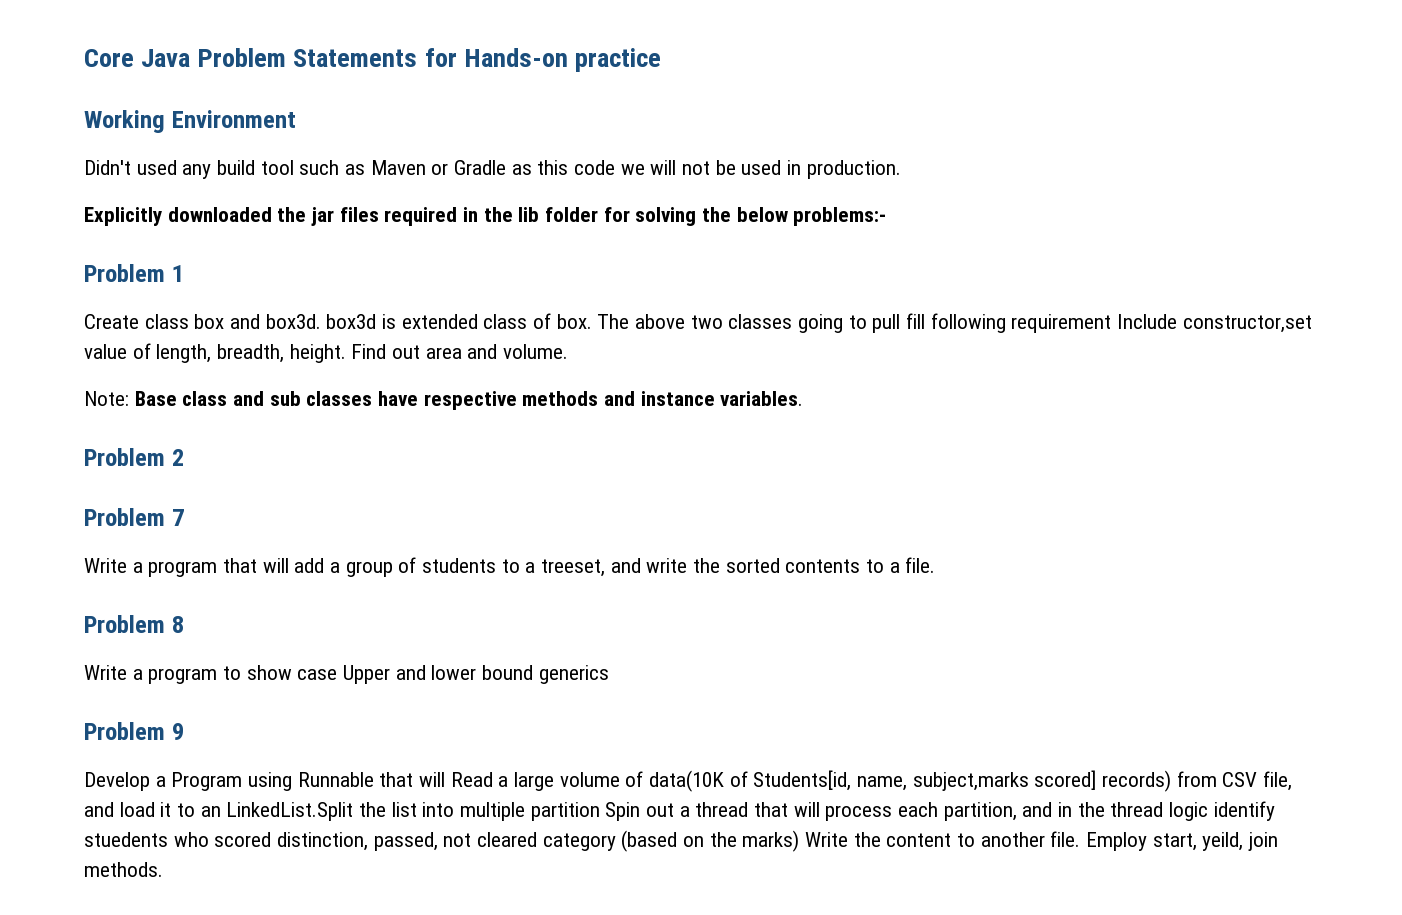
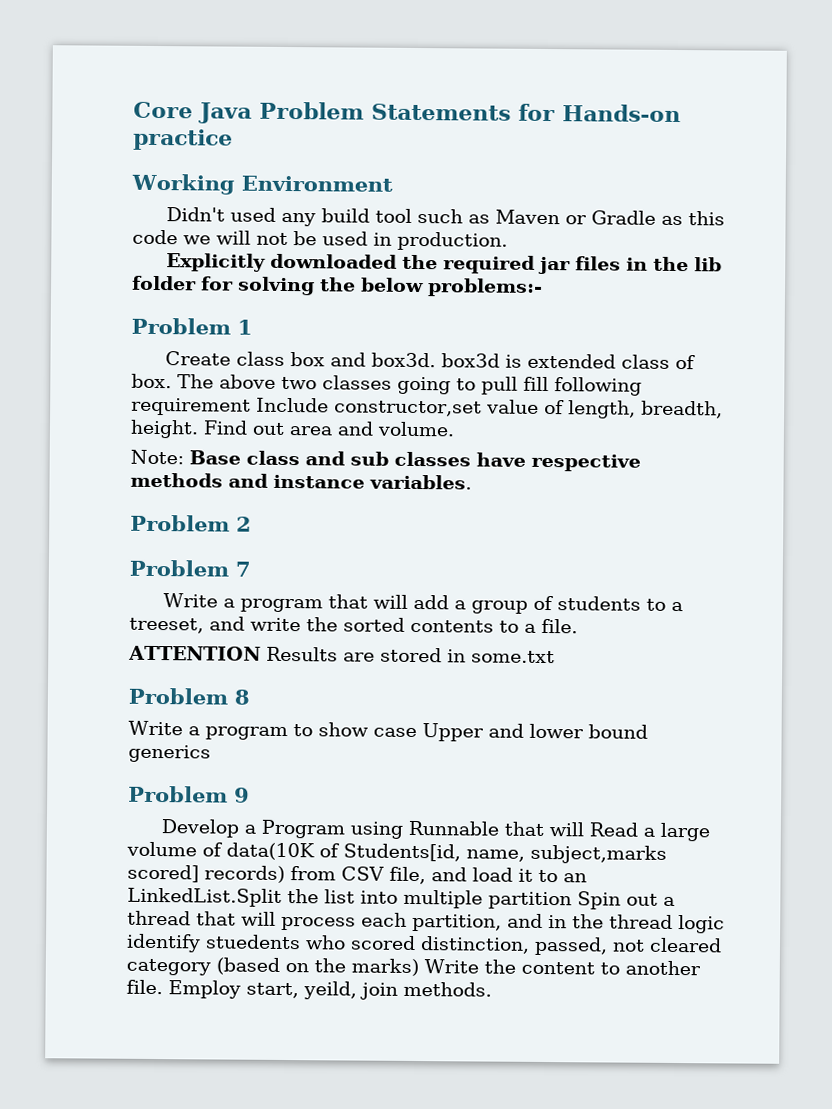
- Explicitly downloaded the jar files required in the lib folder for solving the below problems:-
+ Explicitly downloaded the required jar files in the lib folder for solving the below problems:-
+ ATTENTION Results are stored in some.txt

